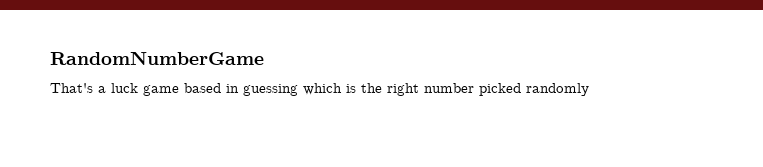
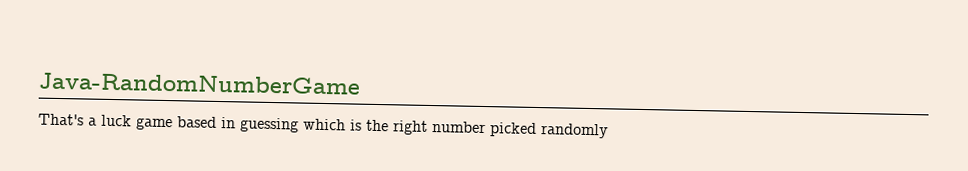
- RandomNumberGame
+ Java-RandomNumberGame

